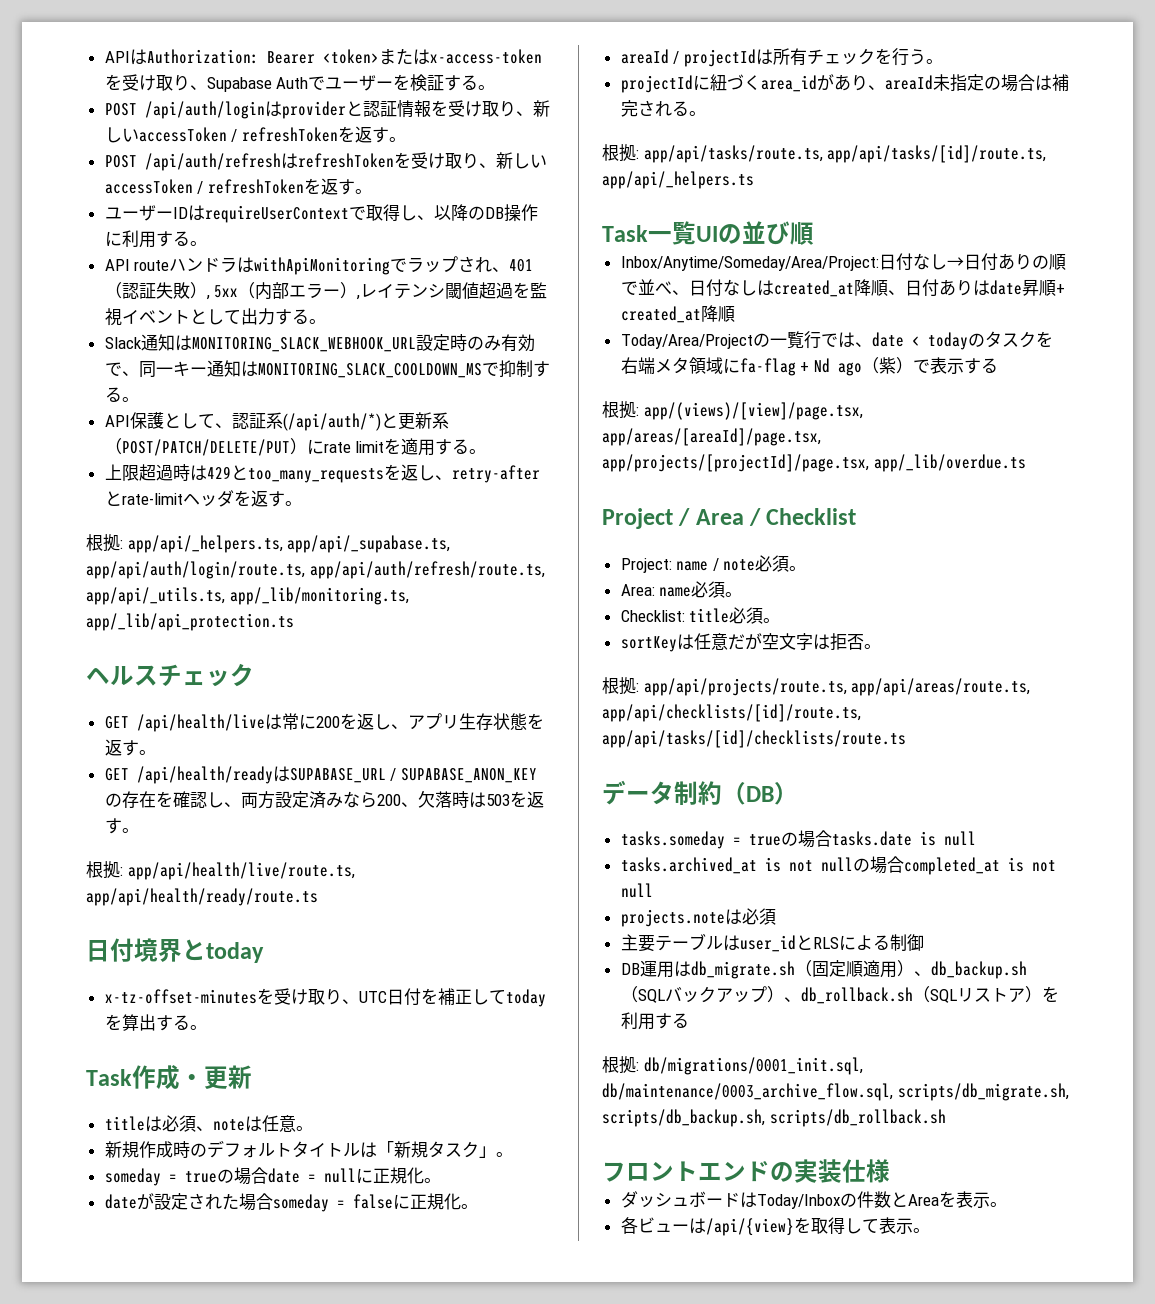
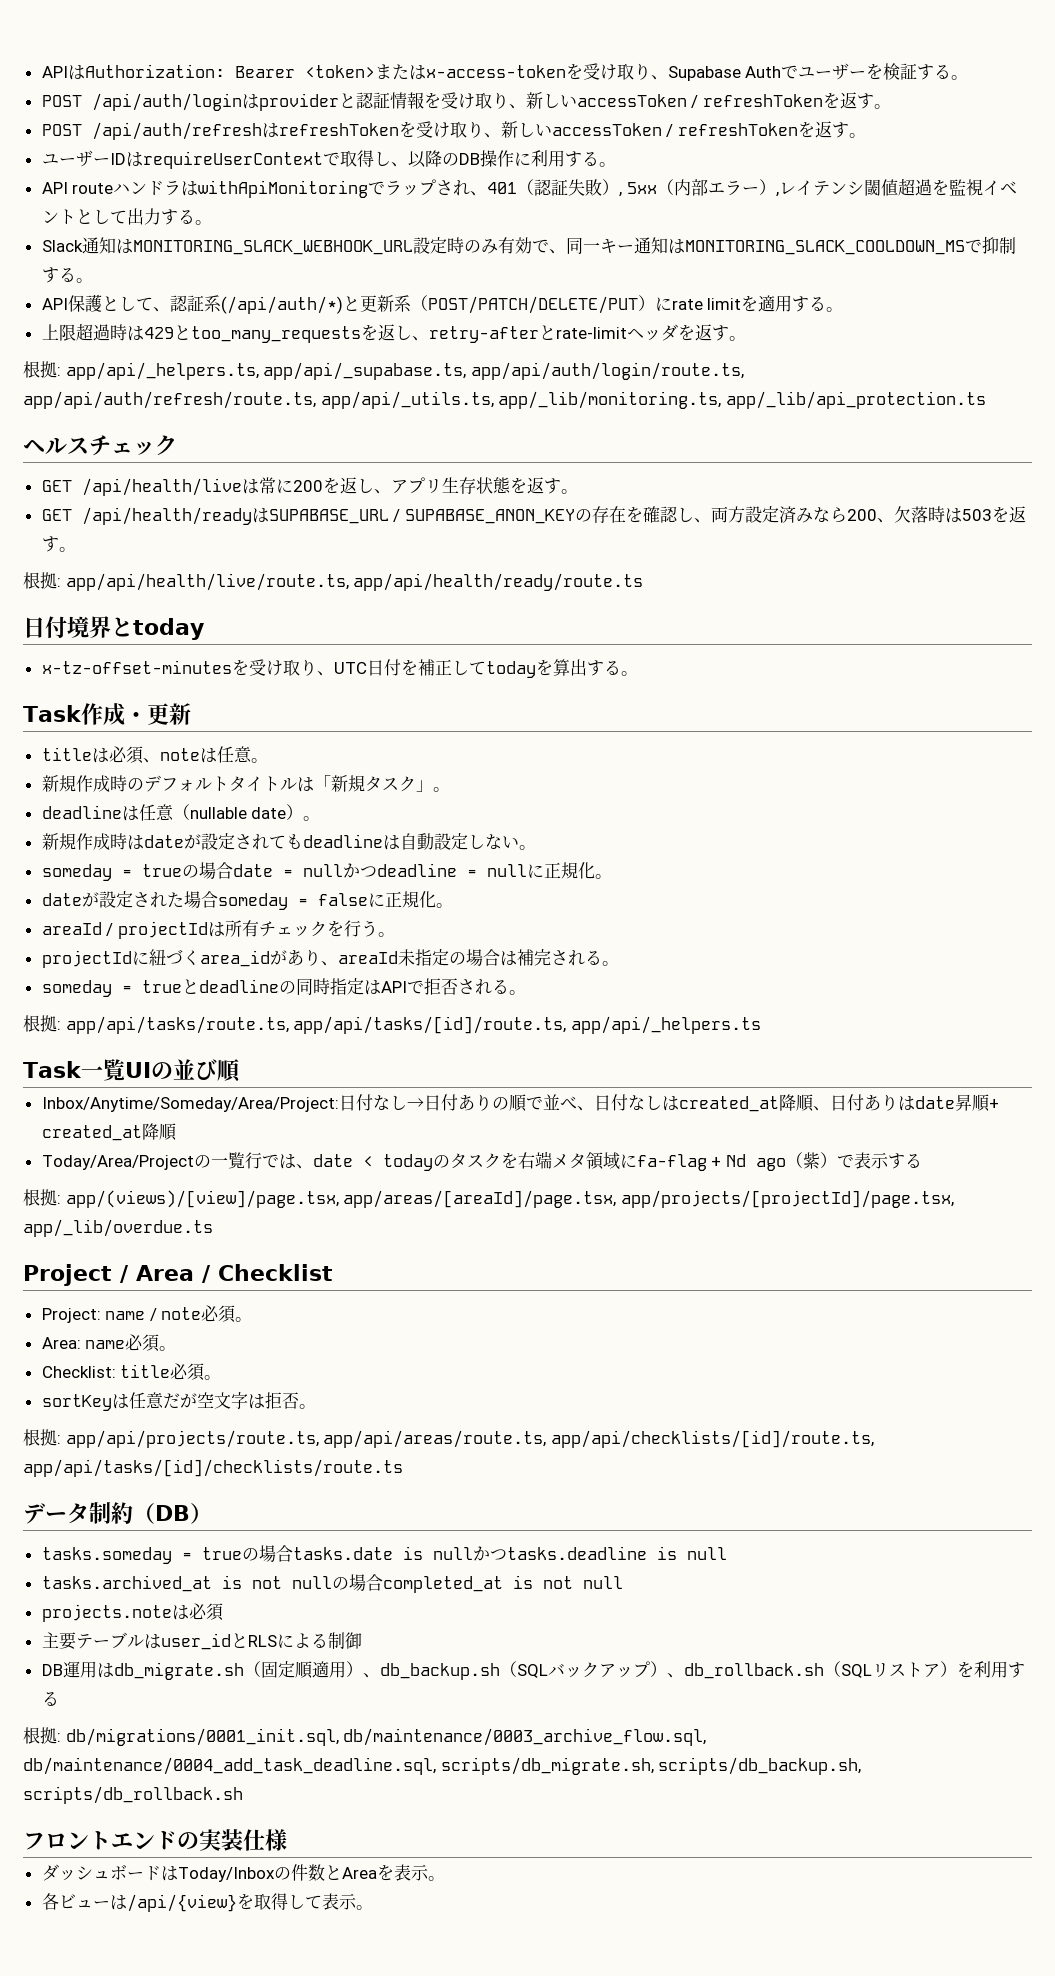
+ deadlineは任意（nullable date）。
+ 新規作成時はdateが設定されてもdeadlineは自動設定しない。
- someday = trueの場合date = nullに正規化。
+ someday = trueの場合date = nullかつdeadline = nullに正規化。
+ someday = trueとdeadlineの同時指定はAPIで拒否される。
- tasks.someday = trueの場合tasks.date is null
+ tasks.someday = trueの場合tasks.date is nullかつtasks.deadline is null
- 根拠: db/migrations/0001_init.sql, db/maintenance/0003_archive_flow.sql, scripts/db_migrate.sh, scripts/db_backup.sh, scripts/db_rollback.sh
+ 根拠: db/migrations/0001_init.sql, db/maintenance/0003_archive_flow.sql, db/maintenance/0004_add_task_deadline.sql, scripts/db_migrate.sh, scripts/db_backup.sh, scripts/db_rollback.sh

